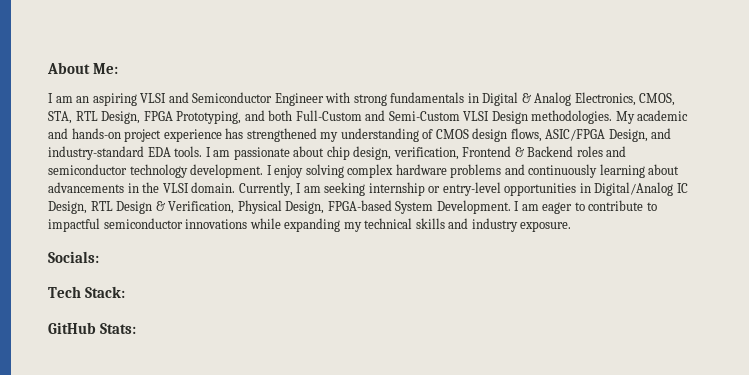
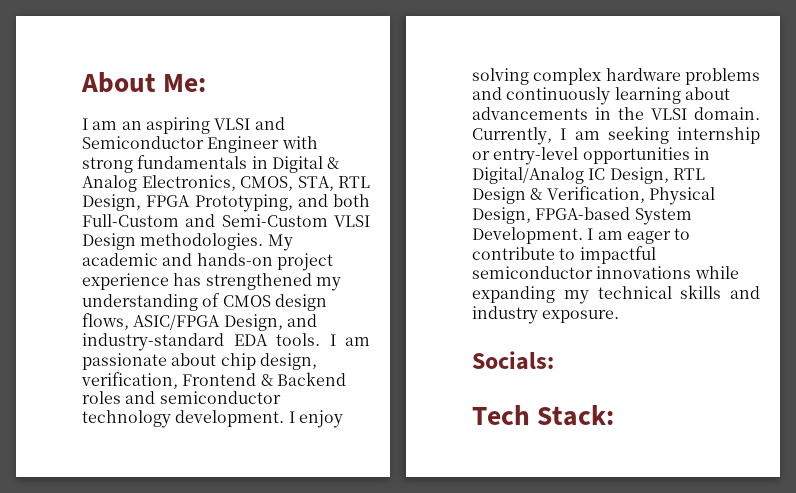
- GitHub Stats:

